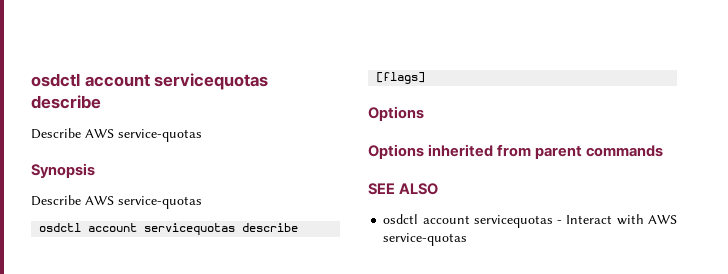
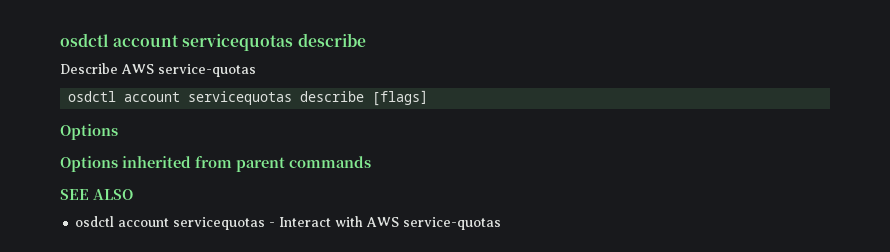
- Synopsis
- Describe AWS service-quotas

